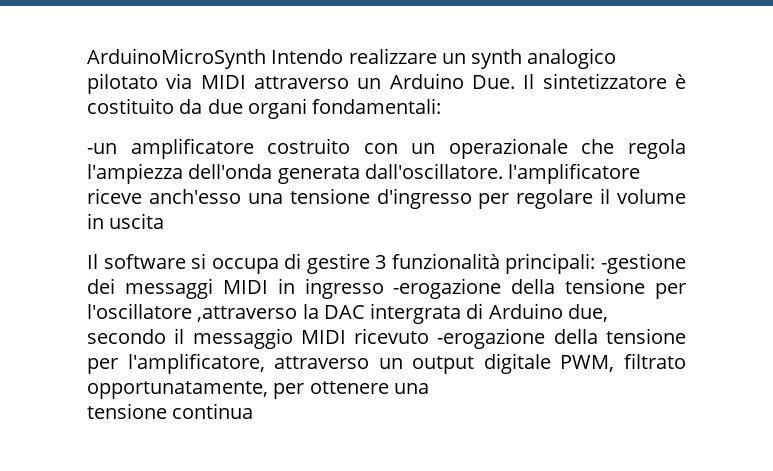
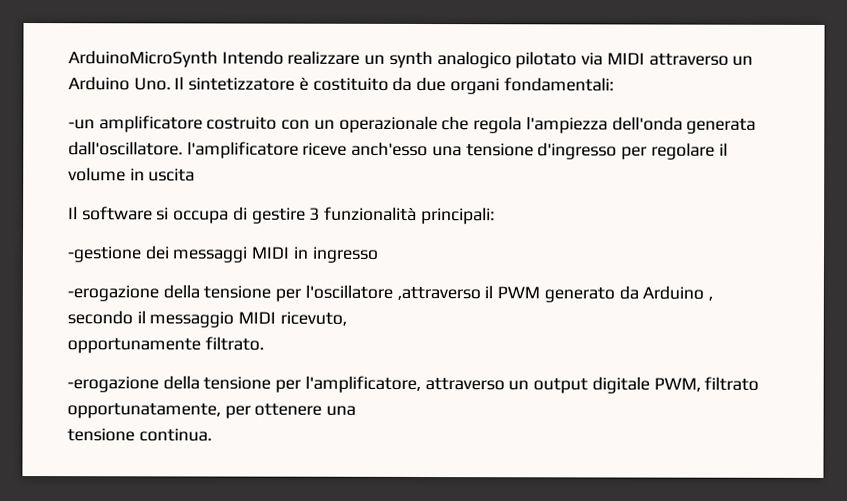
- ArduinoMicroSynth Intendo realizzare un synth analogico pilotato via MIDI attraverso un Arduino Due. Il sintetizzatore è costituito da due organi fondamentali:
+ ArduinoMicroSynth Intendo realizzare un synth analogico pilotato via MIDI attraverso un Arduino Uno. Il sintetizzatore è costituito da due organi fondamentali:
- Il software si occupa di gestire 3 funzionalità principali: -gestione dei messaggi MIDI in ingresso -erogazione della tensione per l'oscillatore ,attraverso la DAC intergrata di Arduino due, secondo il messaggio MIDI ricevuto -erogazione della tensione per l'amplificatore, attraverso un output digitale PWM, filtrato opportunatamente, per ottenere una
+ Il software si occupa di gestire 3 funzionalità principali:
+ -gestione dei messaggi MIDI in ingresso
+ -erogazione della tensione per l'oscillatore ,attraverso il PWM generato da Arduino , secondo il messaggio MIDI ricevuto,
+ opportunamente filtrato.
+ -erogazione della tensione per l'amplificatore, attraverso un output digitale PWM, filtrato opportunatamente, per ottenere una
- tensione continua
+ tensione continua.

